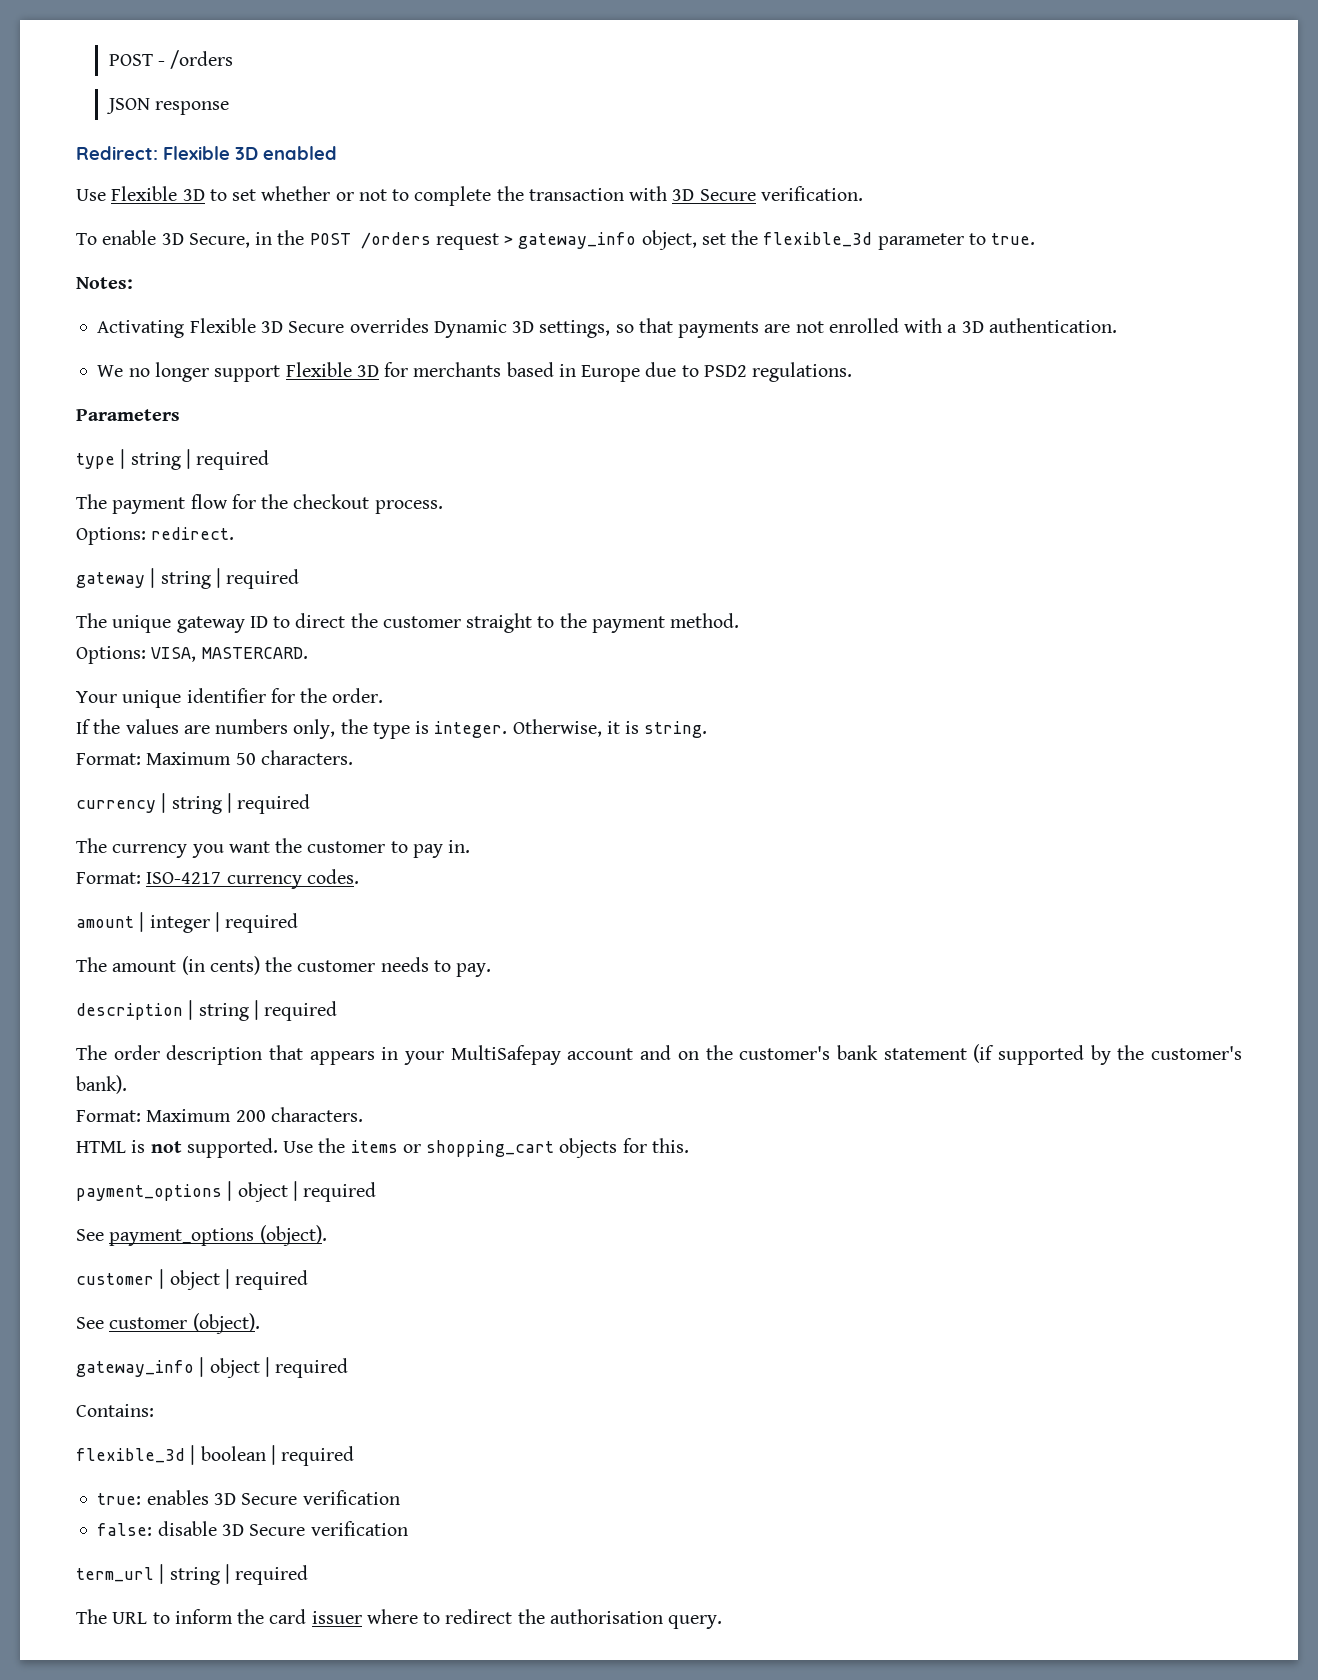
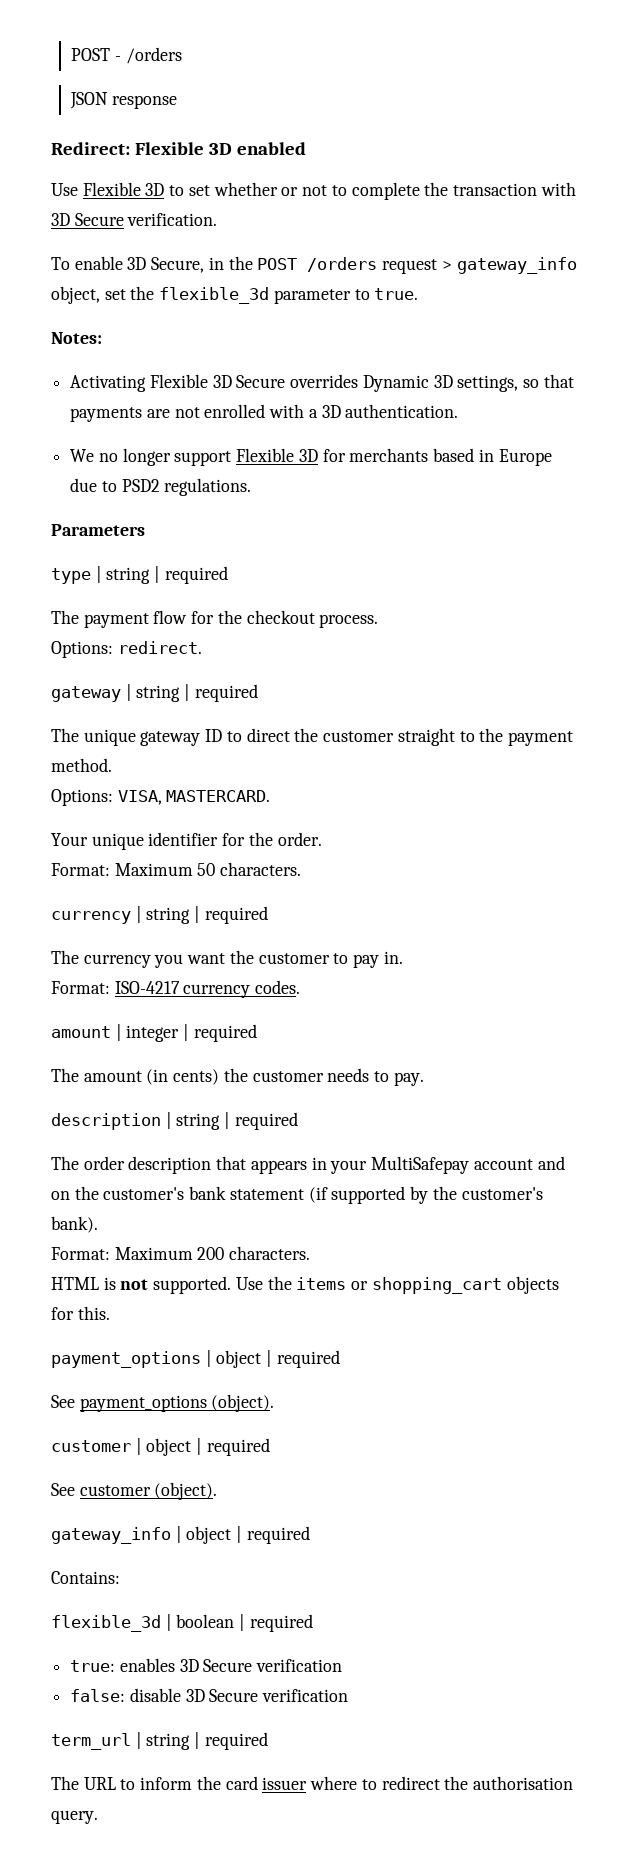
- If the values are numbers only, the type is integer. Otherwise, it is string.

